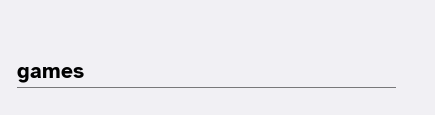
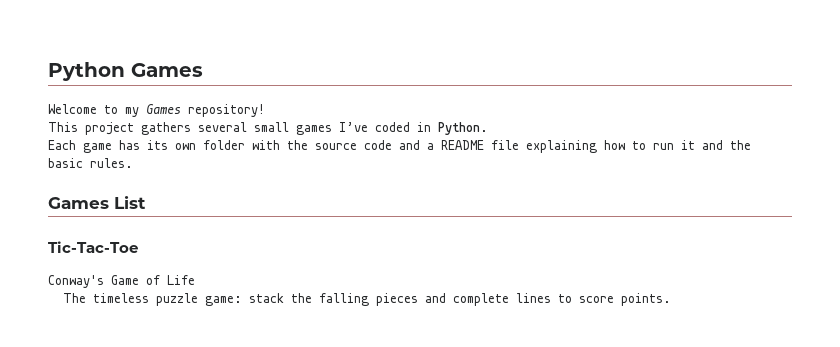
- games
+ Python Games
+ Welcome to my Games repository!
+ This project gathers several small games I’ve coded in Python.
+ Each game has its own folder with the source code and a README file explaining how to run it and the basic rules.
+ Games List
+ Tic-Tac-Toe
+ Conway's Game of Life
+ The timeless puzzle game: stack the falling pieces and complete lines to score points.

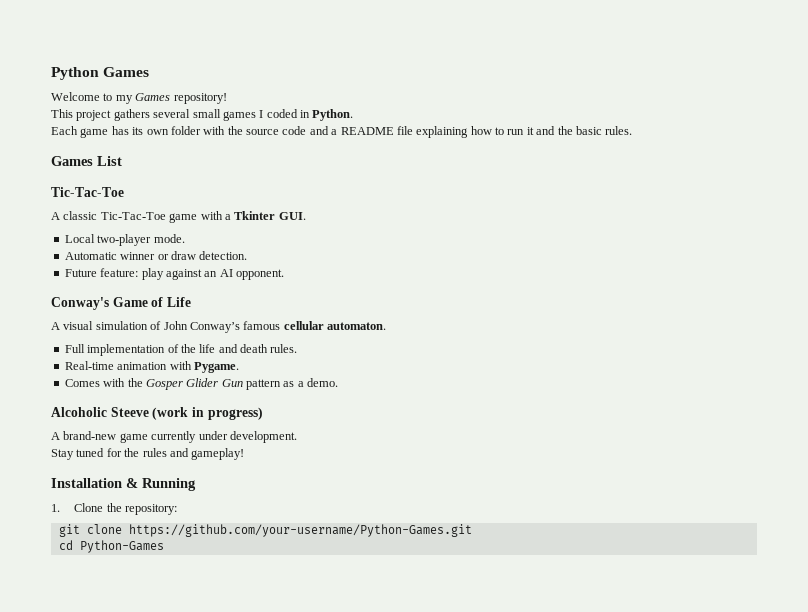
- This project gathers several small games I’ve coded in Python.
+ This project gathers several small games I coded in Python.
+ A classic Tic-Tac-Toe game with a Tkinter GUI.
+ Local two-player mode.
+ Automatic winner or draw detection.
+ Future feature: play against an AI opponent.
  Conway's Game of Life
- The timeless puzzle game: stack the falling pieces and complete lines to score points.
+ A visual simulation of John Conway’s famous cellular automaton.
+ Full implementation of the life and death rules.
+ Real-time animation with Pygame.
+ Comes with the Gosper Glider Gun pattern as a demo.
+ Alcoholic Steeve (work in progress)
+ A brand-new game currently under development.
+ Stay tuned for the rules and gameplay!
+ Installation & Running
+ 1. Clone the repository:
+ git clone https://github.com/your-username/Python-Games.git
+ cd Python-Games

